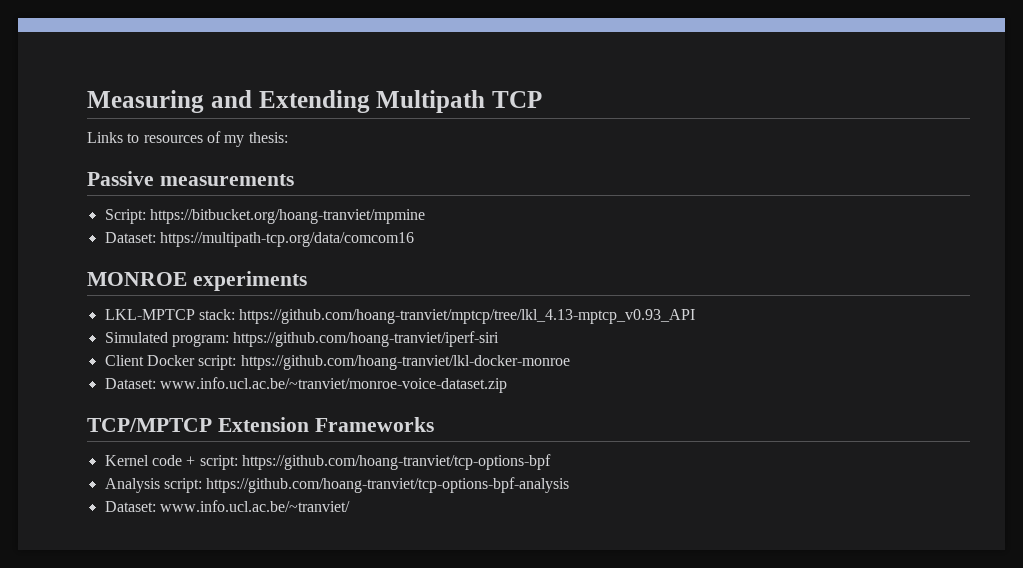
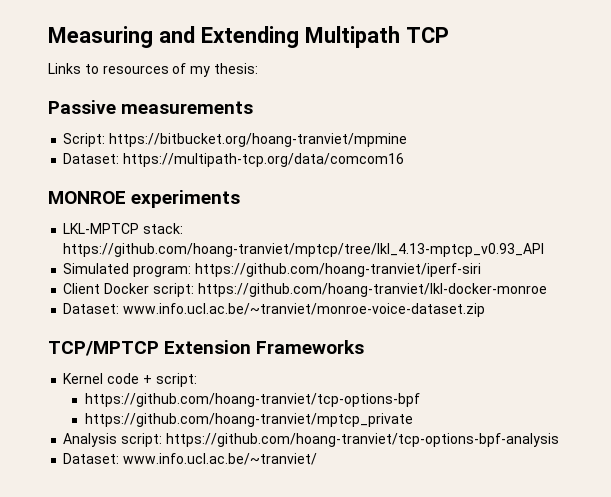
- Kernel code + script: https://github.com/hoang-tranviet/tcp-options-bpf
+ Kernel code + script:
+ https://github.com/hoang-tranviet/tcp-options-bpf
+ https://github.com/hoang-tranviet/mptcp_private

